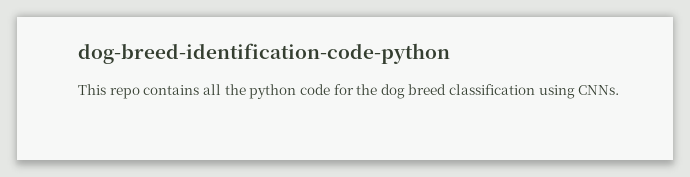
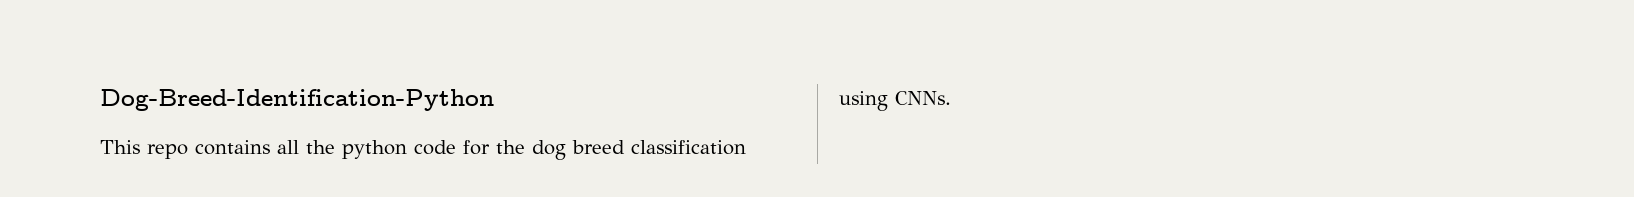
- dog-breed-identification-code-python
+ Dog-Breed-Identification-Python

